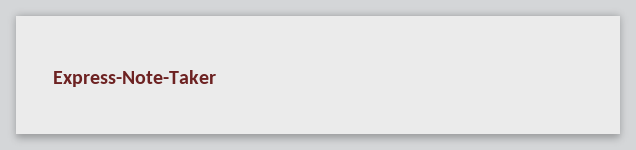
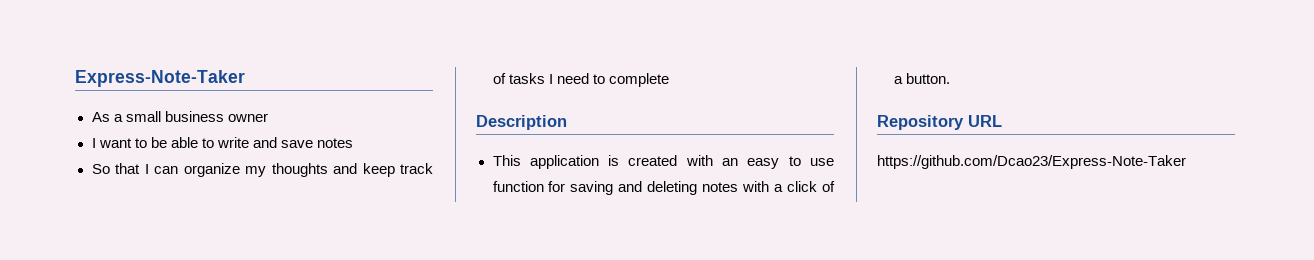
+ As a small business owner
+ I want to be able to write and save notes
+ So that I can organize my thoughts and keep track of tasks I need to complete
+ Description
+ This application is created with an easy to use function for saving and deleting notes with a click of a button.
+ Repository URL
+ https://github.com/Dcao23/Express-Note-Taker

